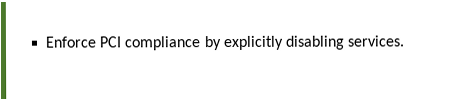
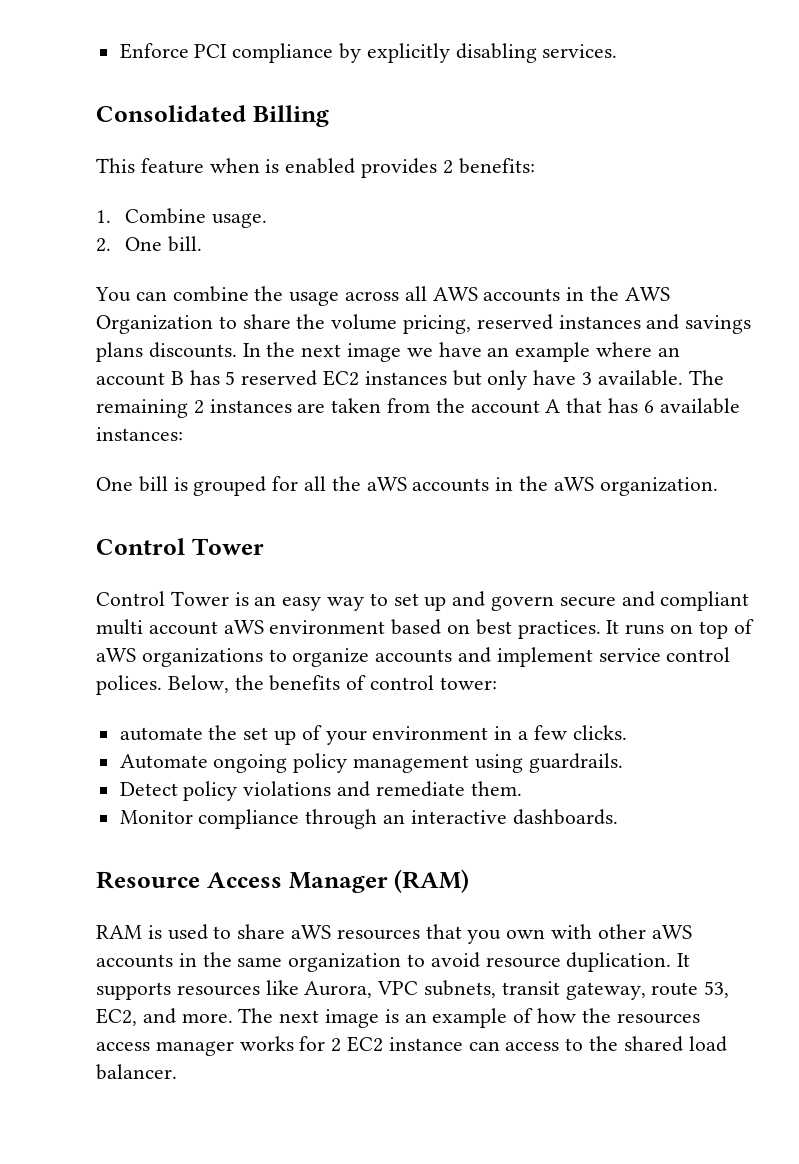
+ Consolidated Billing
+ This feature when is enabled provides 2 benefits:
+ 1. Combine usage.
+ 2. One bill.
+ You can combine the usage across all AWS accounts in the AWS Organization to share the volume pricing, reserved instances and savings plans discounts. In the next image we have an example where an account B has 5 reserved EC2 instances but only have 3 available. The remaining 2 instances are taken from the account A that has 6 available instances:
+ One bill is grouped for all the aWS accounts in the aWS organization.
+ Control Tower
+ Control Tower is an easy way to set up and govern secure and compliant multi account aWS environment based on best practices. It runs on top of aWS organizations to organize accounts and implement service control polices. Below, the benefits of control tower:
+ automate the set up of your environment in a few clicks.
+ Automate ongoing policy management using guardrails.
+ Detect policy violations and remediate them.
+ Monitor compliance through an interactive dashboards.
+ Resource Access Manager (RAM)
+ RAM is used to share aWS resources that you own with other aWS accounts in the same organization to avoid resource duplication. It supports resources like Aurora, VPC subnets, transit gateway, route 53, EC2, and more. The next image is an example of how the resources access manager works for 2 EC2 instance can access to the shared load balancer.

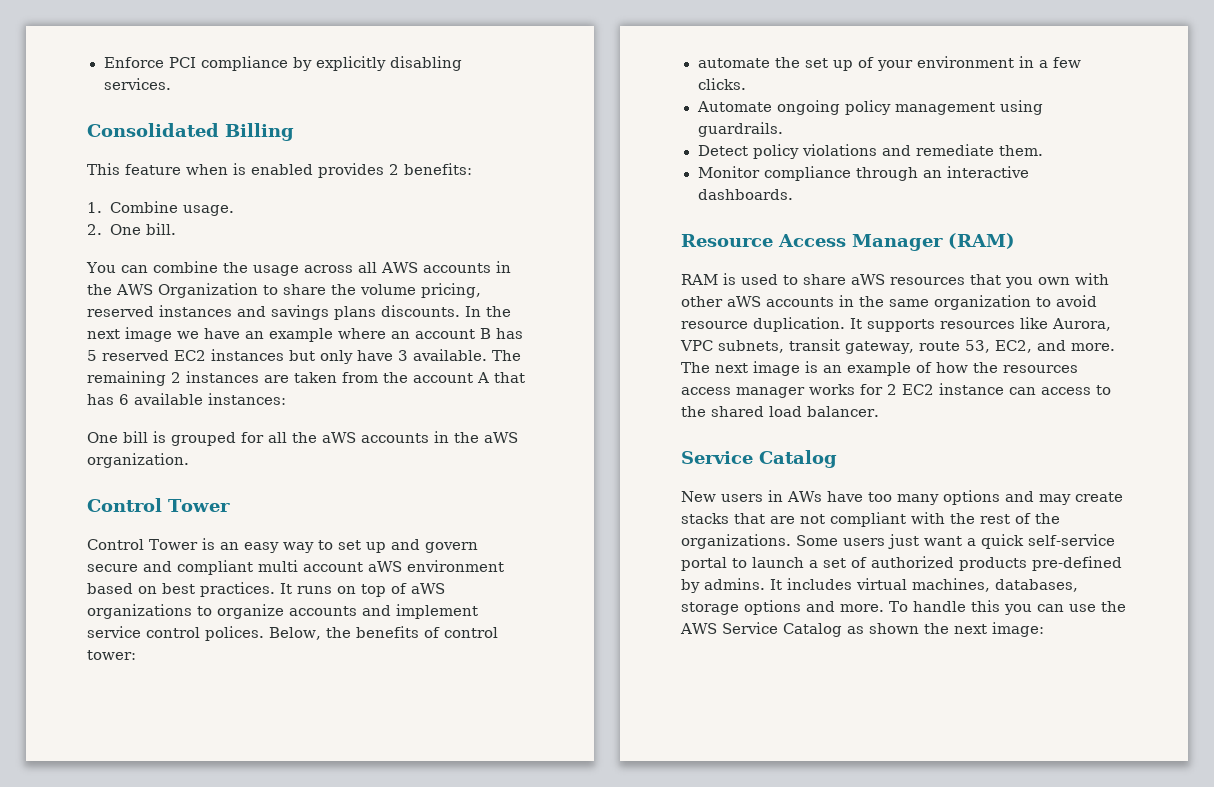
  The next image is an example of how the resources access manager works for 2 EC2 instance can access to the shared load balancer.
+ Service Catalog
+ New users in AWs have too many options and may create stacks that are not compliant with the rest of the organizations. Some users just want a quick self-service portal to launch a set of authorized products pre-defined by admins. It includes virtual machines, databases, storage options and more. To handle this you can use the AWS Service Catalog as shown the next image:

